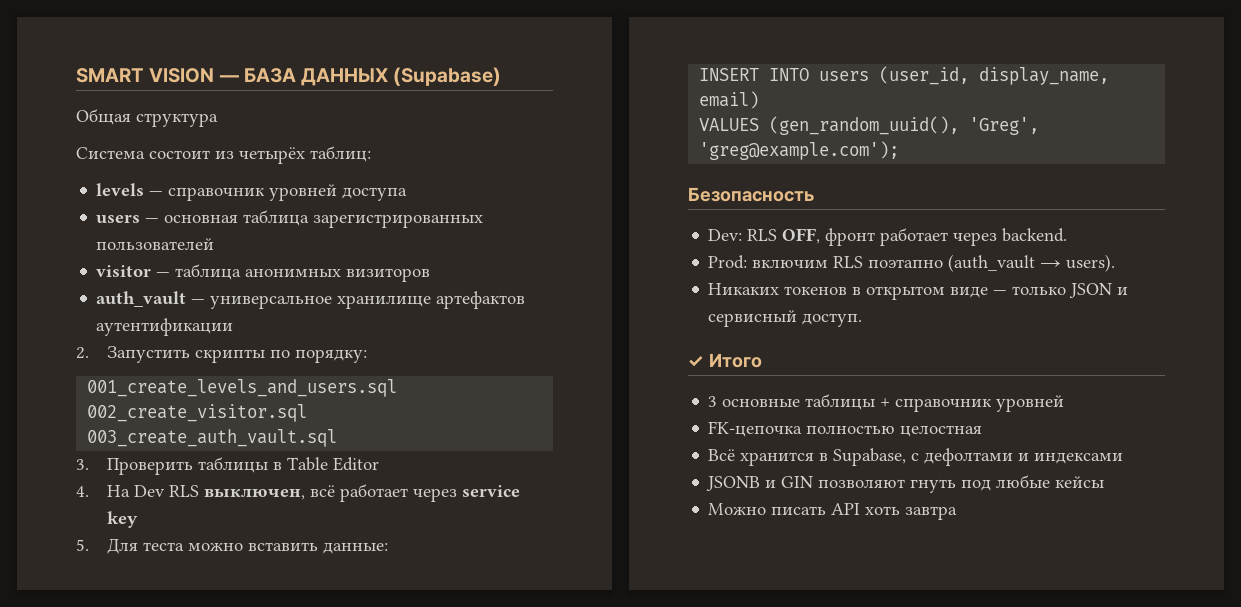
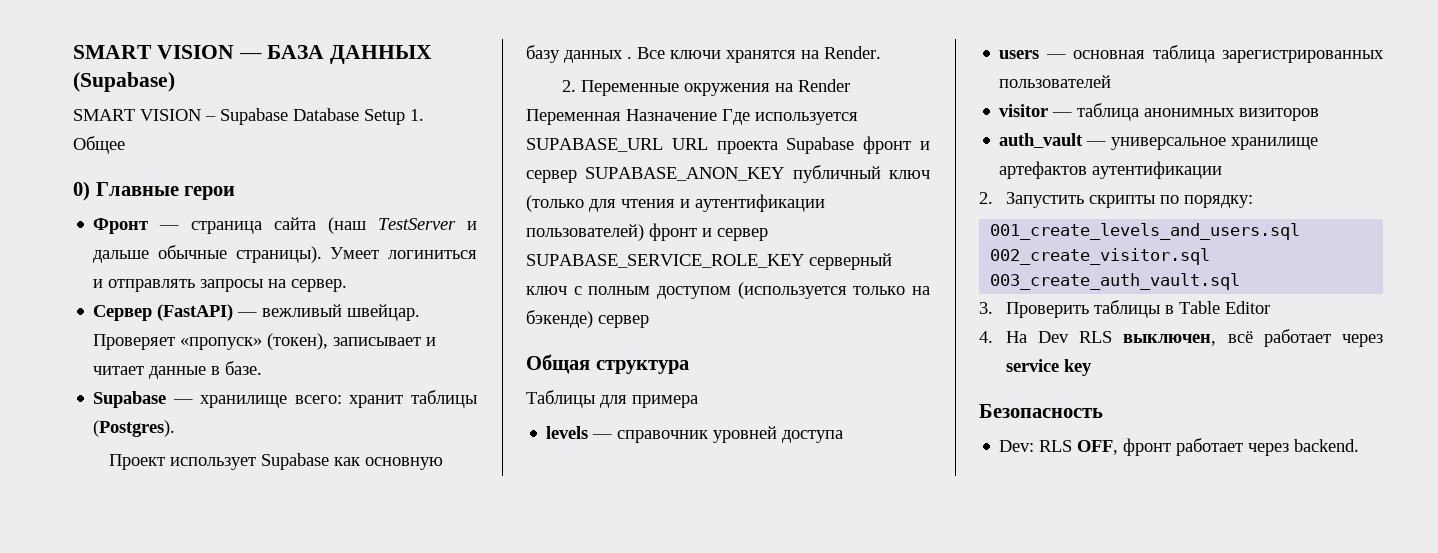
+ SMART VISION – Supabase Database Setup 1. Общее
+ 0) Главные герои
+ Фронт — страница сайта (наш TestServer и дальше обычные страницы). Умеет логиниться и отправлять запросы на сервер.
+ Сервер (FastAPI) — вежливый швейцар. Проверяет «пропуск» (токен), записывает и читает данные в базе.
+ Supabase — хранилище всего: хранит таблицы (Postgres).
+ Проект использует Supabase как основную базу данных . Все ключи хранятся на Render.
+ 2. Переменные окружения на Render Переменная Назначение Где используется SUPABASE_URL URL проекта Supabase фронт и сервер SUPABASE_ANON_KEY публичный ключ (только для чтения и аутентификации пользователей) фронт и сервер SUPABASE_SERVICE_ROLE_KEY серверный ключ с полным доступом (используется только на бэкенде) сервер
  Общая структура
- Система состоит из четырёх таблиц:
+ Таблицы для примера
- 5. Для теста можно вставить данные:
- INSERT INTO users (user_id, display_name, email)
- VALUES (gen_random_uuid(), 'Greg', 'greg@example.com');
- Prod: включим RLS поэтапно (auth_vault → users).
- Никаких токенов в открытом виде — только JSON и сервисный доступ.
- ✓ Итого
- 3 основные таблицы + справочник уровней
- FK-цепочка полностью целостная
- Всё хранится в Supabase, с дефолтами и индексами
- JSONB и GIN позволяют гнуть под любые кейсы
- Можно писать API хоть завтра

